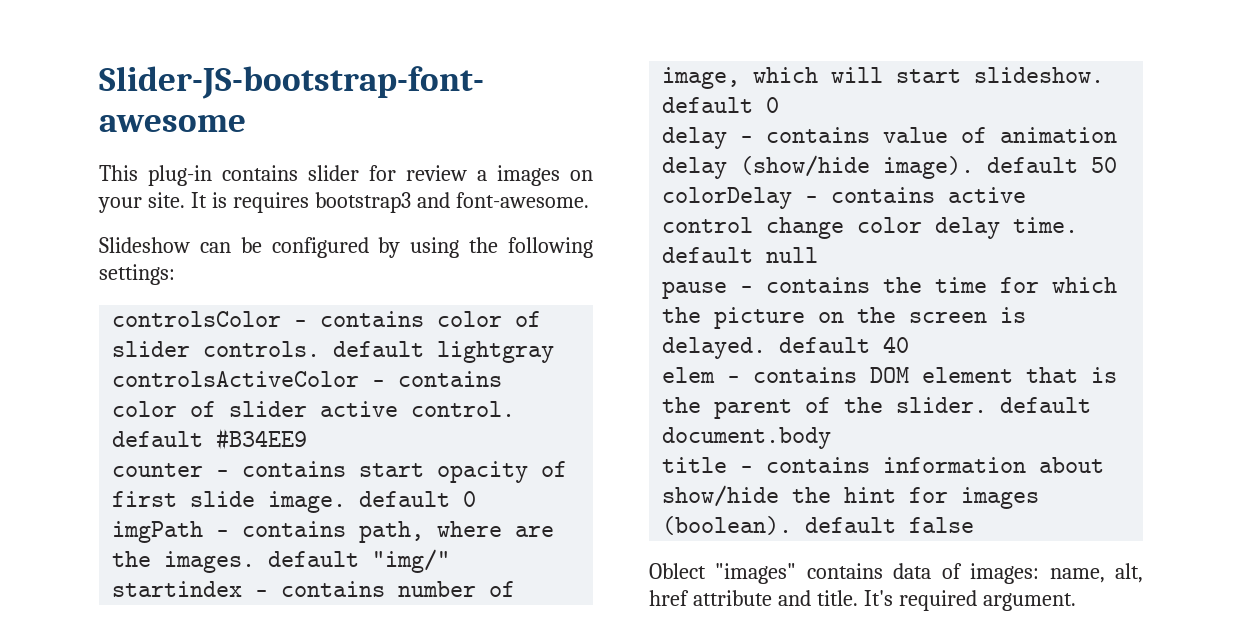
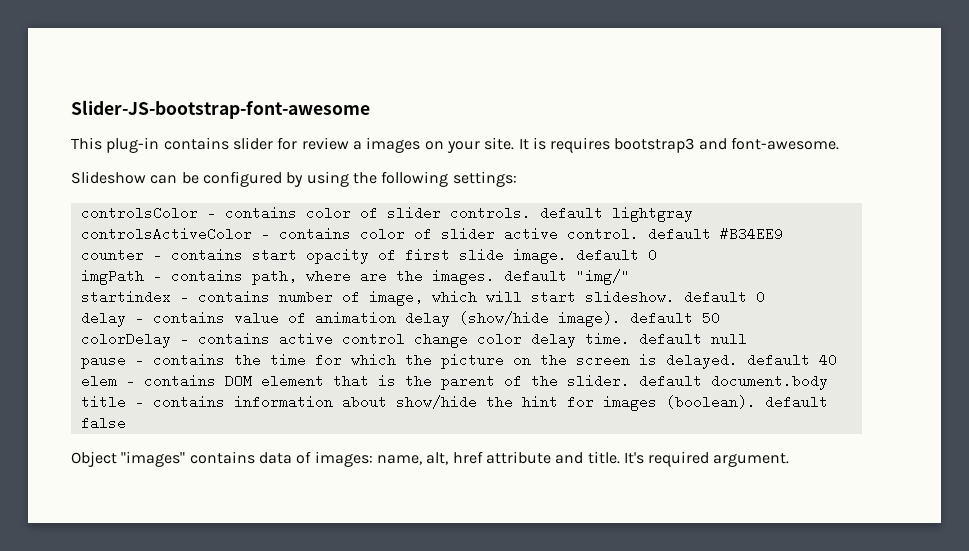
- Oblect "images" contains data of images: name, alt, href attribute and title.
+ Object "images" contains data of images: name, alt, href attribute and title.

